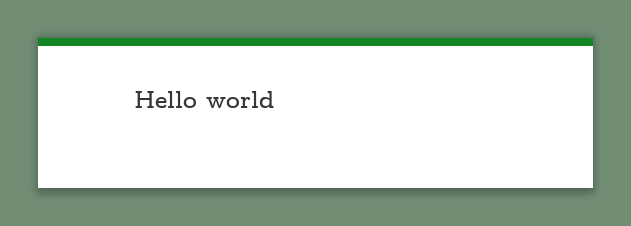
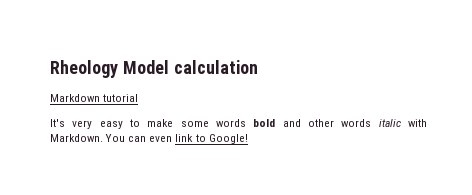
- Hello world
+ Rheology Model calculation
+ Markdown tutorial
+ It's very easy to make some words bold and other words italic with Markdown. You can even link to Google!

